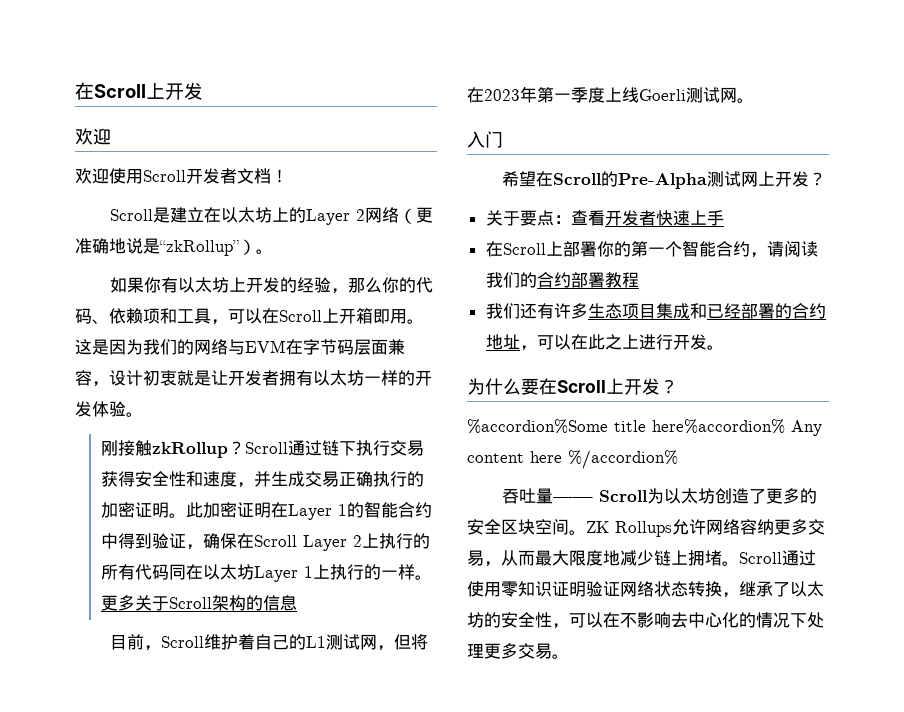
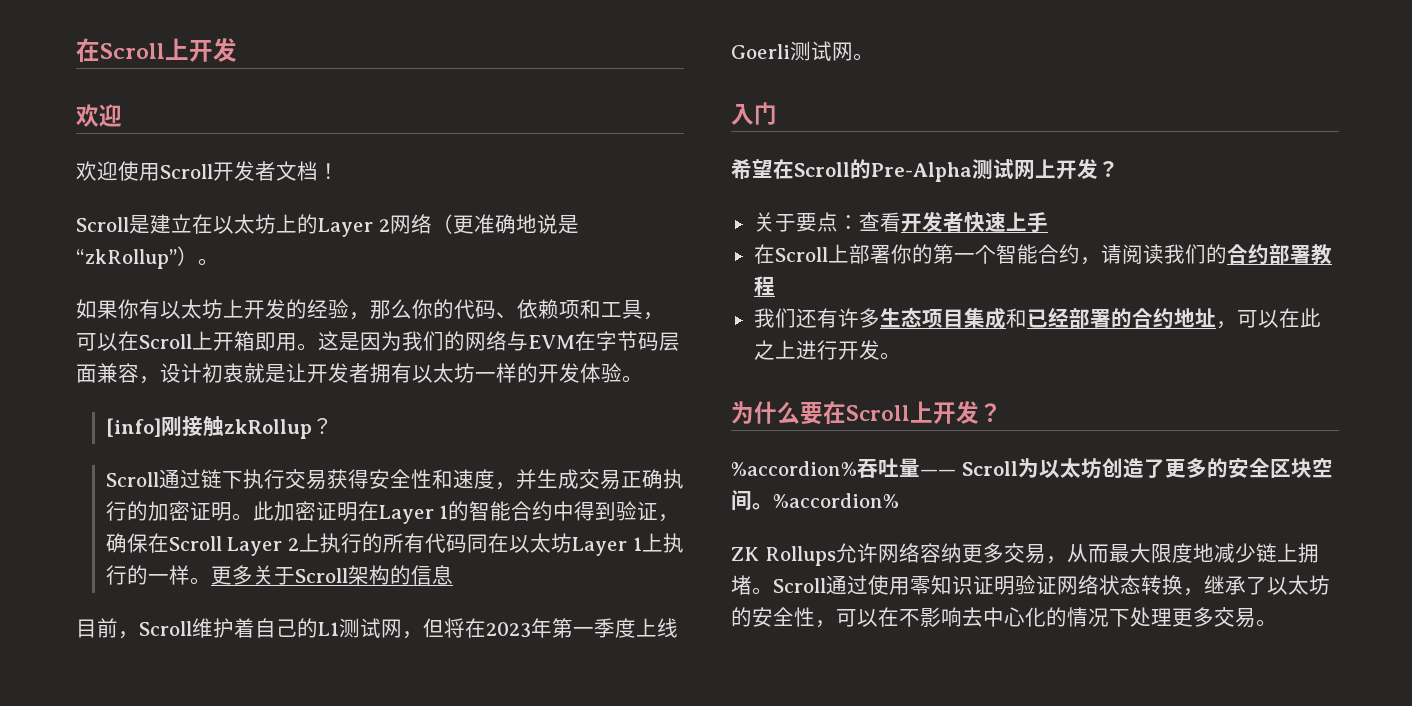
- 刚接触zkRollup？Scroll通过链下执行交易获得安全性和速度，并生成交易正确执行的加密证明。
+ [info]刚接触zkRollup？
+ Scroll通过链下执行交易获得安全性和速度，并生成交易正确执行的加密证明。
- %accordion%Some title here%accordion% Any content here %/accordion%
- 吞吐量—— Scroll为以太坊创造了更多的安全区块空间。ZK Rollups允许网络容纳更多交易，从而最大限度地减少链上拥堵。
+ %accordion%吞吐量—— Scroll为以太坊创造了更多的安全区块空间。%accordion%
+ ZK Rollups允许网络容纳更多交易，从而最大限度地减少链上拥堵。

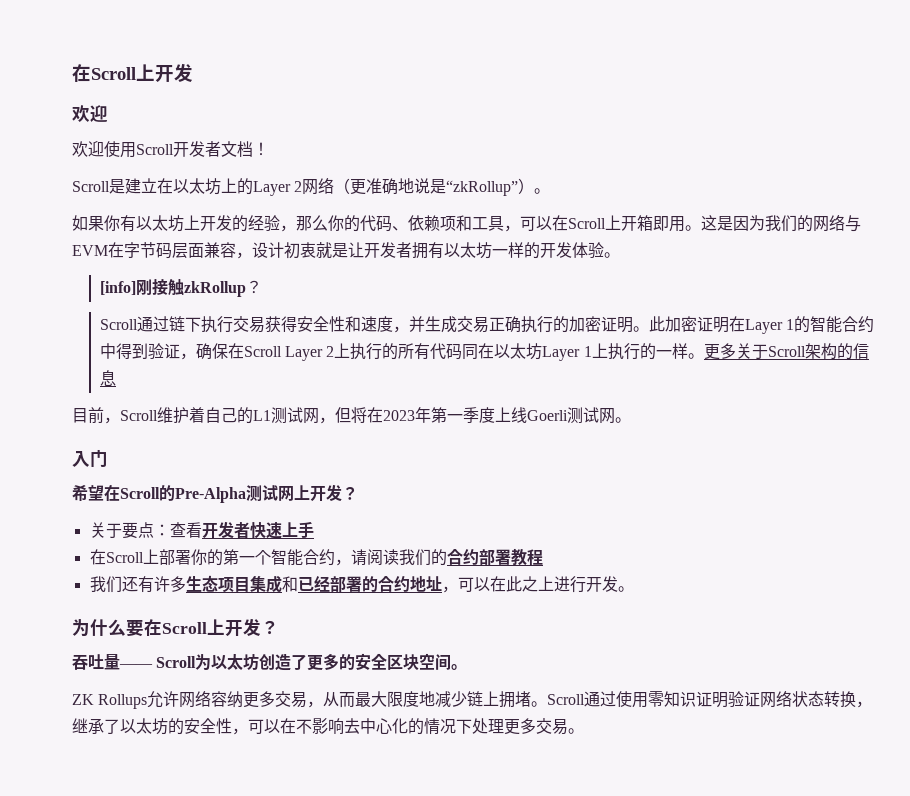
- %accordion%吞吐量—— Scroll为以太坊创造了更多的安全区块空间。%accordion%
+ 吞吐量—— Scroll为以太坊创造了更多的安全区块空间。

